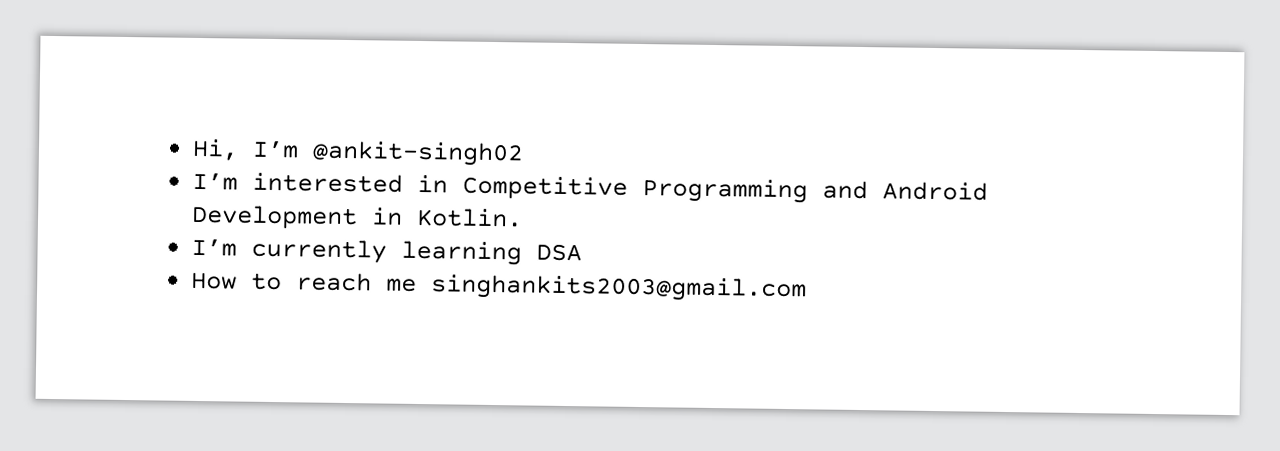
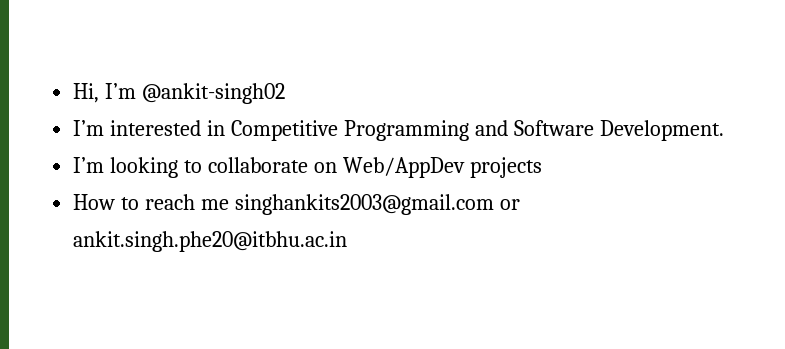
- I’m interested in Competitive Programming and Android Development in Kotlin.
- I’m currently learning DSA
+ I’m interested in Competitive Programming and Software Development.
+ I’m looking to collaborate on Web/AppDev projects
- How to reach me singhankits2003@gmail.com
+ How to reach me singhankits2003@gmail.com or ankit.singh.phe20@itbhu.ac.in

